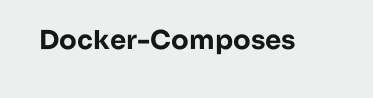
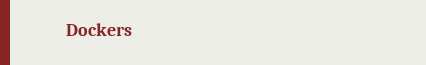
- Docker-Composes
+ Dockers

